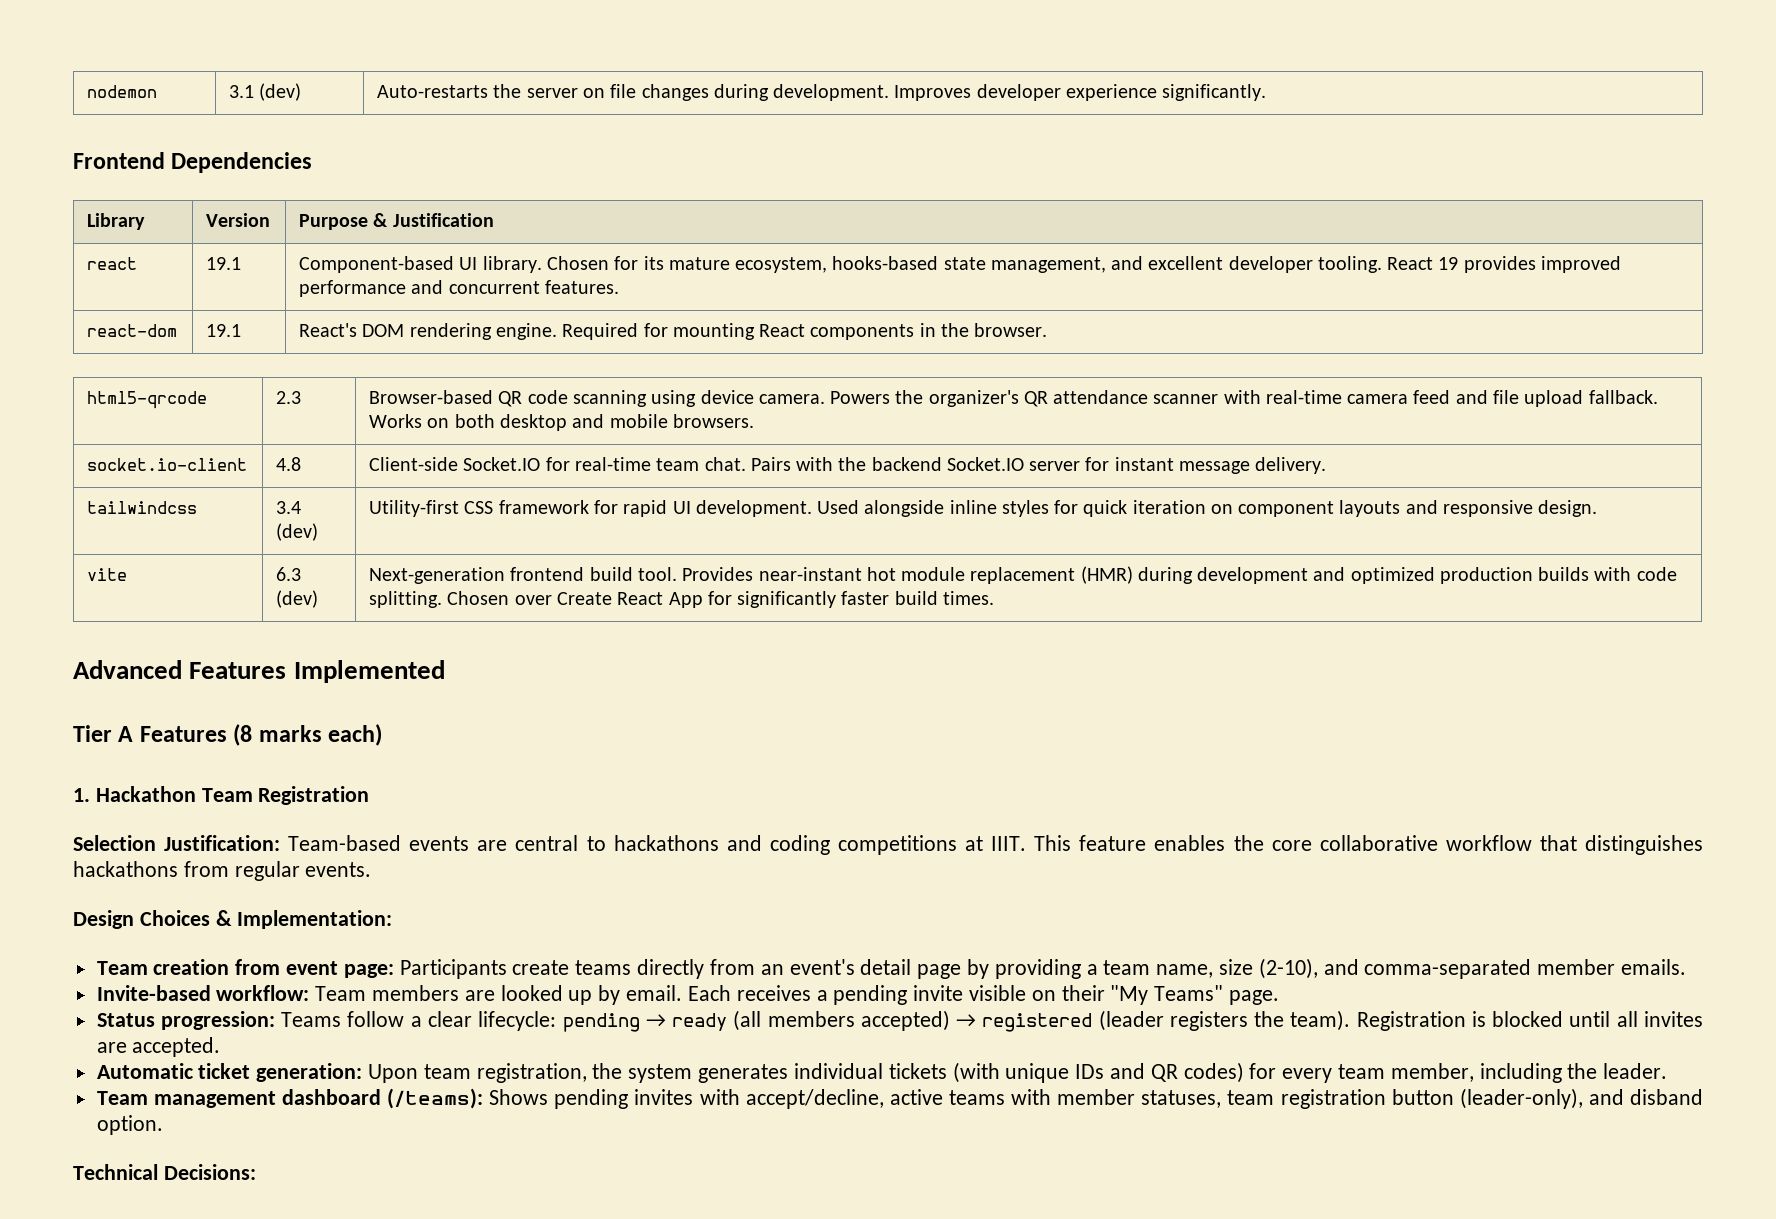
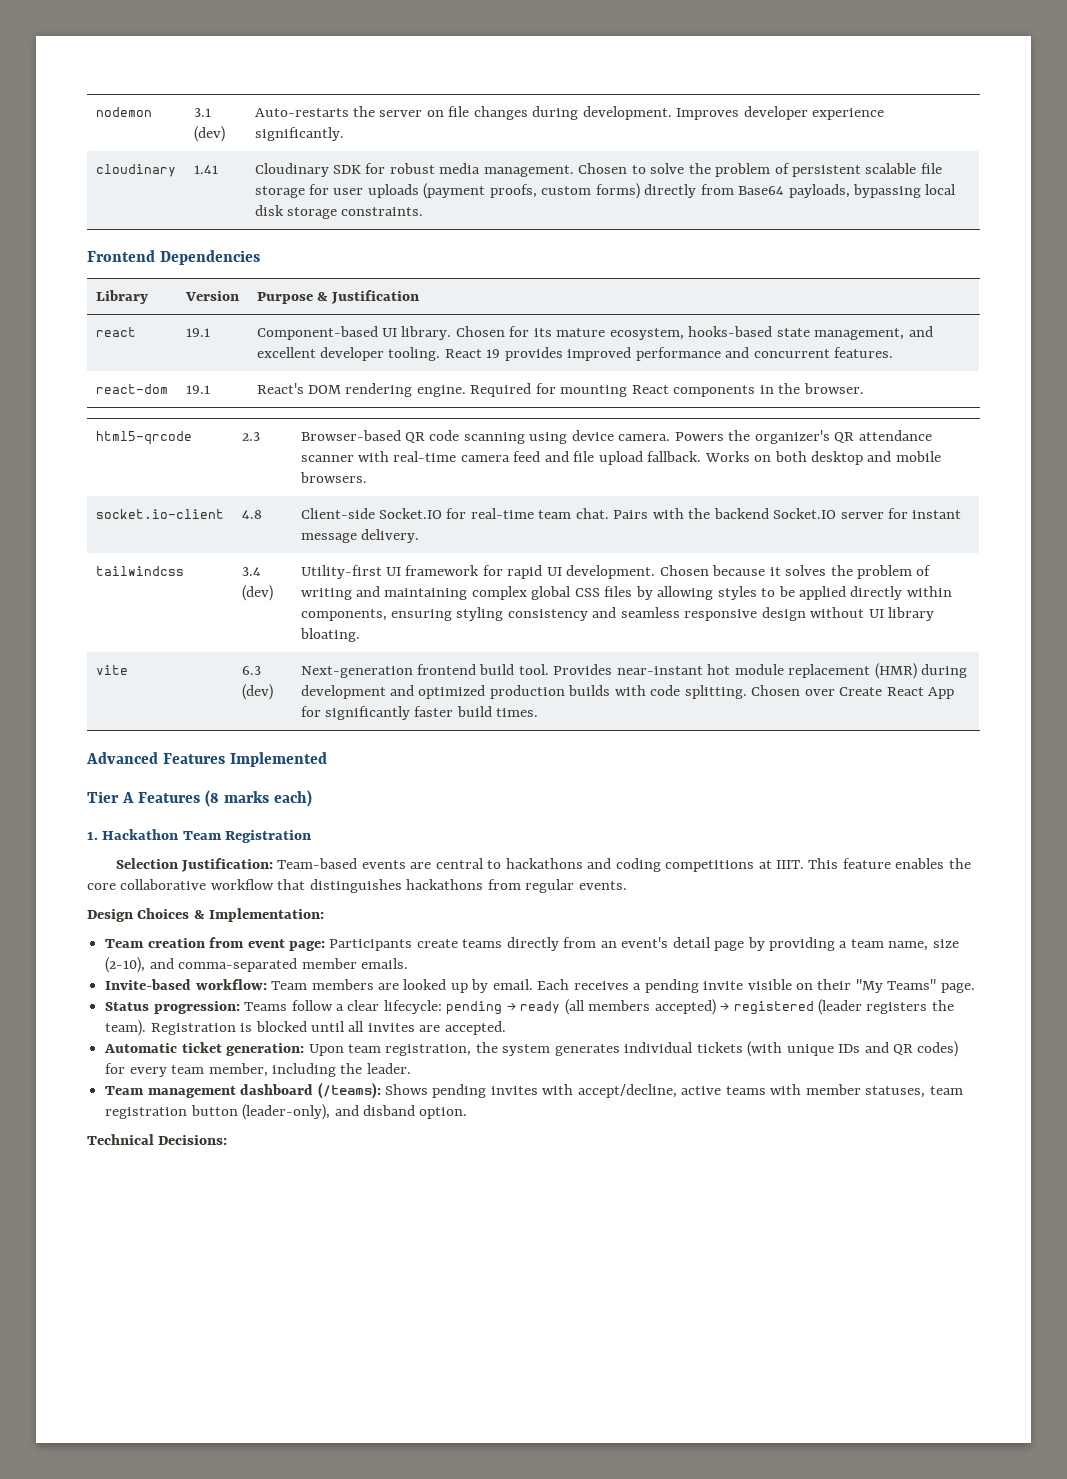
+ cloudinary | 1.41 | Cloudinary SDK for robust media management. Chosen to solve the problem of persistent scalable file storage for user uploads (payment proofs, custom forms) directly from Base64 payloads, bypassing local disk storage constraints.
- Utility-first CSS framework for rapid UI development.
+ Utility-first UI framework for rapid UI development.
- Used alongside inline styles for quick iteration on component layouts and responsive design.
+ Chosen because it solves the problem of writing and maintaining complex global CSS files by allowing styles to be applied directly within components, ensuring styling consistency and seamless responsive design without UI library bloating.

